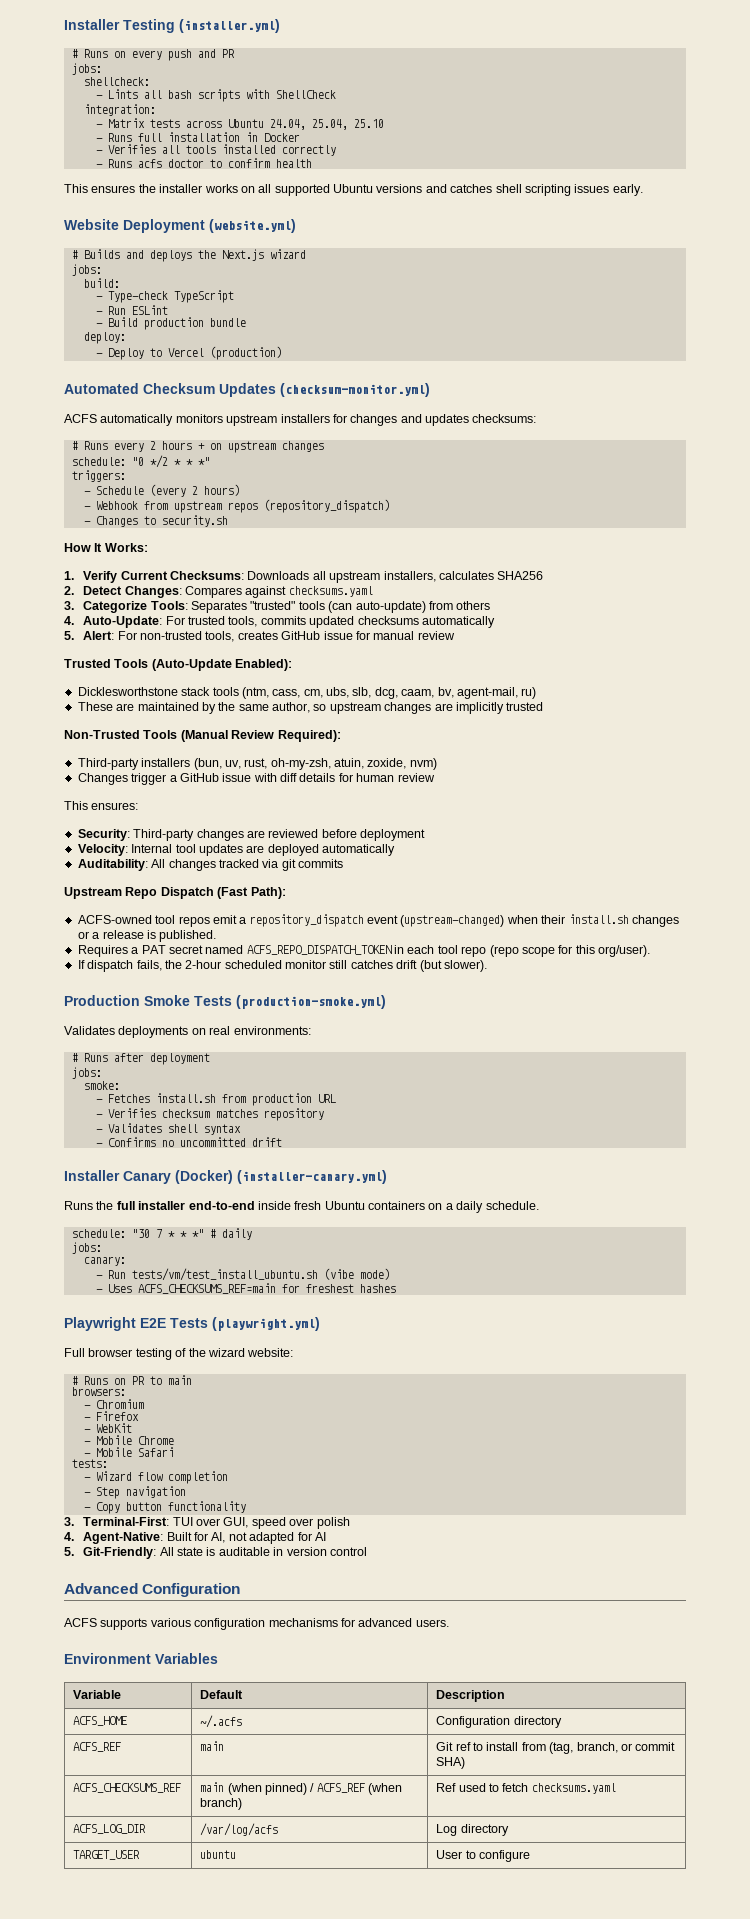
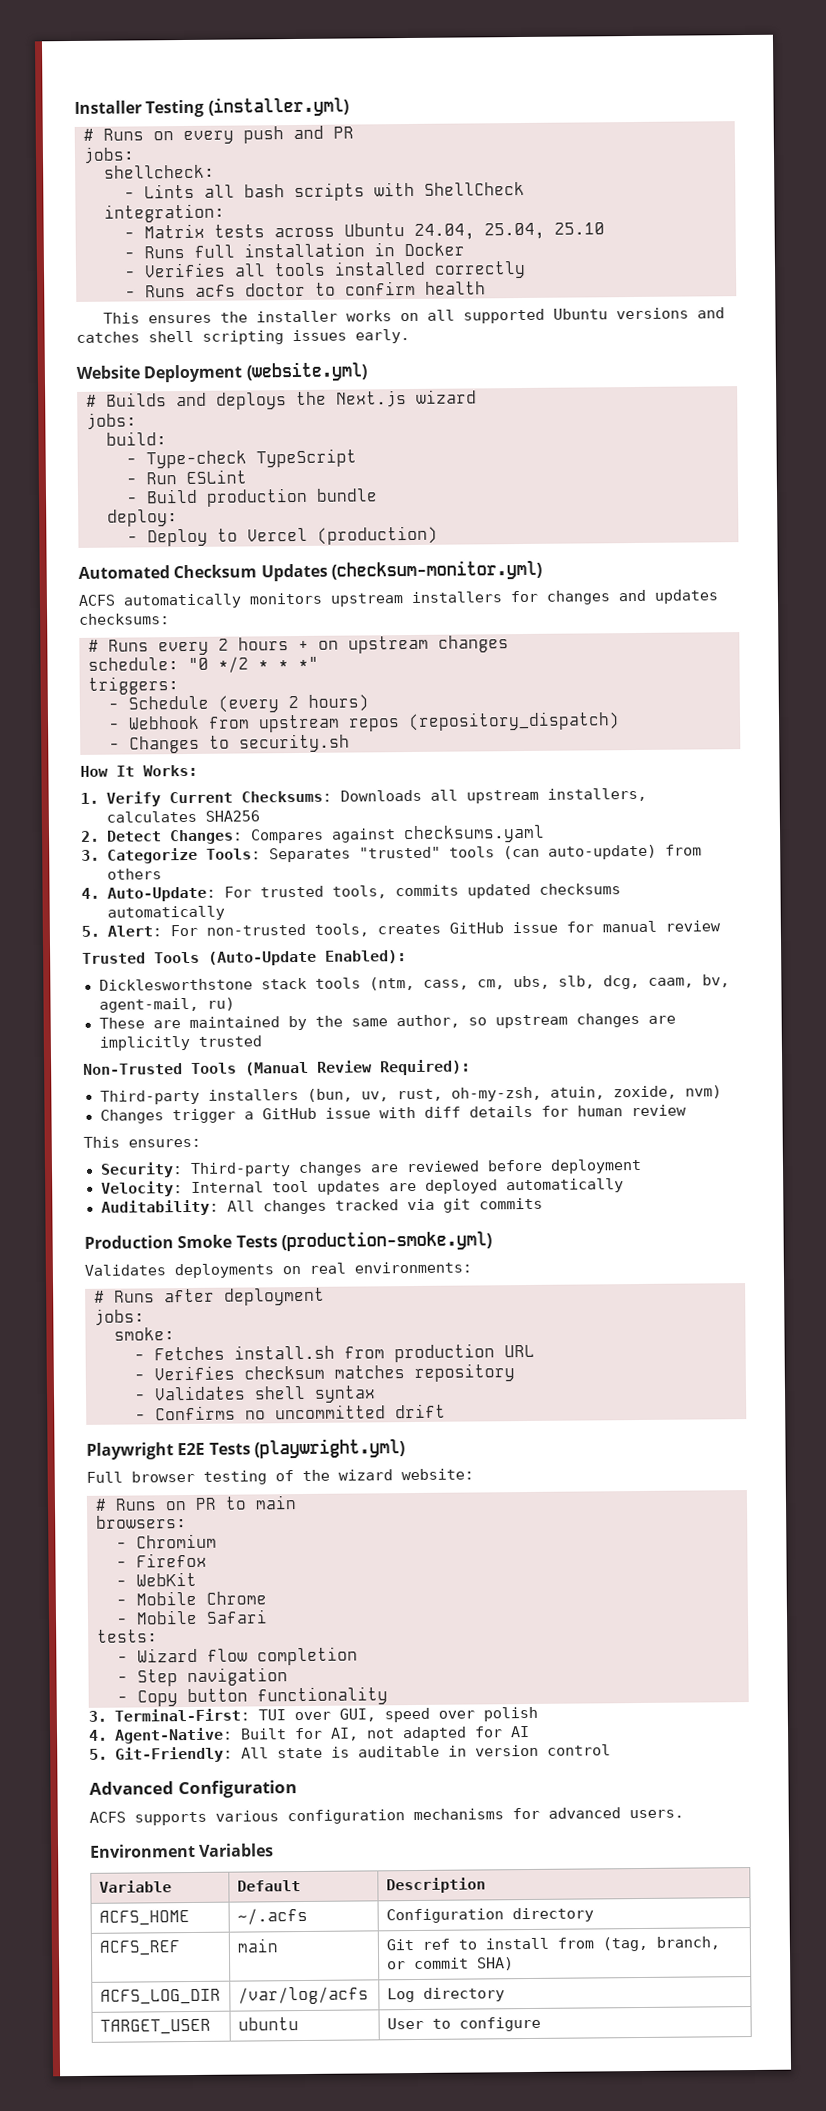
- Upstream Repo Dispatch (Fast Path):
- ACFS-owned tool repos emit a repository_dispatch event (upstream-changed) when their install.sh changes or a release is published.
- Requires a PAT secret named ACFS_REPO_DISPATCH_TOKEN in each tool repo (repo scope for this org/user).
- If dispatch fails, the 2-hour scheduled monitor still catches drift (but slower).
- Installer Canary (Docker) (installer-canary.yml)
- Runs the full installer end-to-end inside fresh Ubuntu containers on a daily schedule.
- schedule: "30 7 * * *" # daily
- jobs:
- canary:
- - Run tests/vm/test_install_ubuntu.sh (vibe mode)
- - Uses ACFS_CHECKSUMS_REF=main for freshest hashes
- ACFS_CHECKSUMS_REF | main (when pinned) / ACFS_REF (when branch) | Ref used to fetch checksums.yaml

